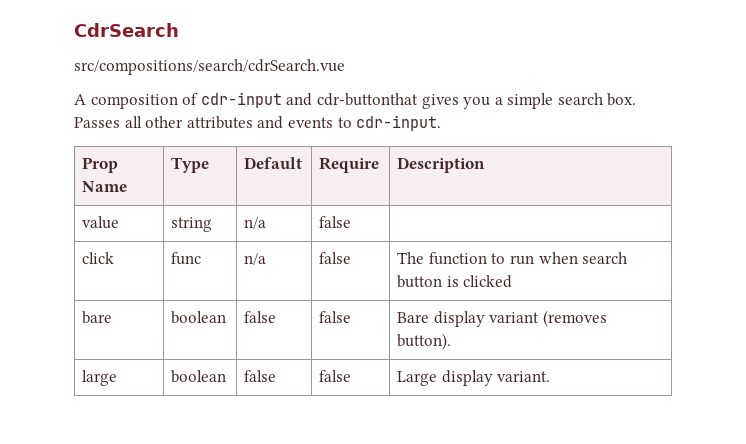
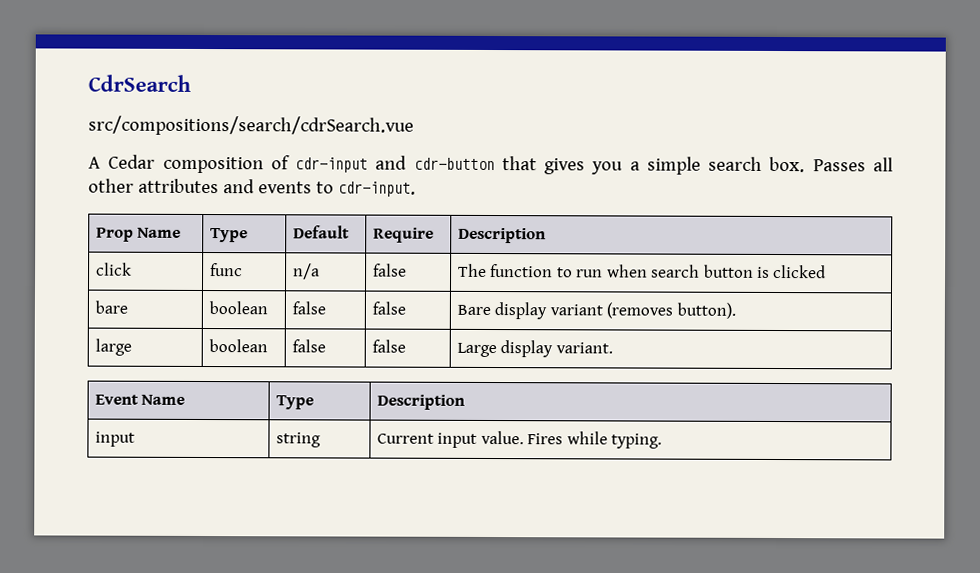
- A composition of cdr-input and cdr-buttonthat gives you a simple search box.
+ A Cedar composition of cdr-input and cdr-button that gives you a simple search box.
- value | string | n/a | false |
+ Event Name | Type | Description
+ input | string | Current input value. Fires while typing.

